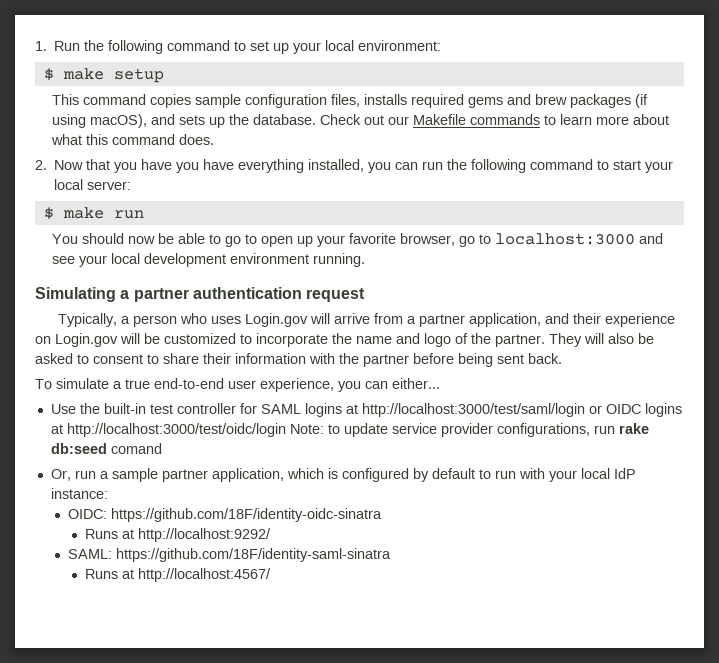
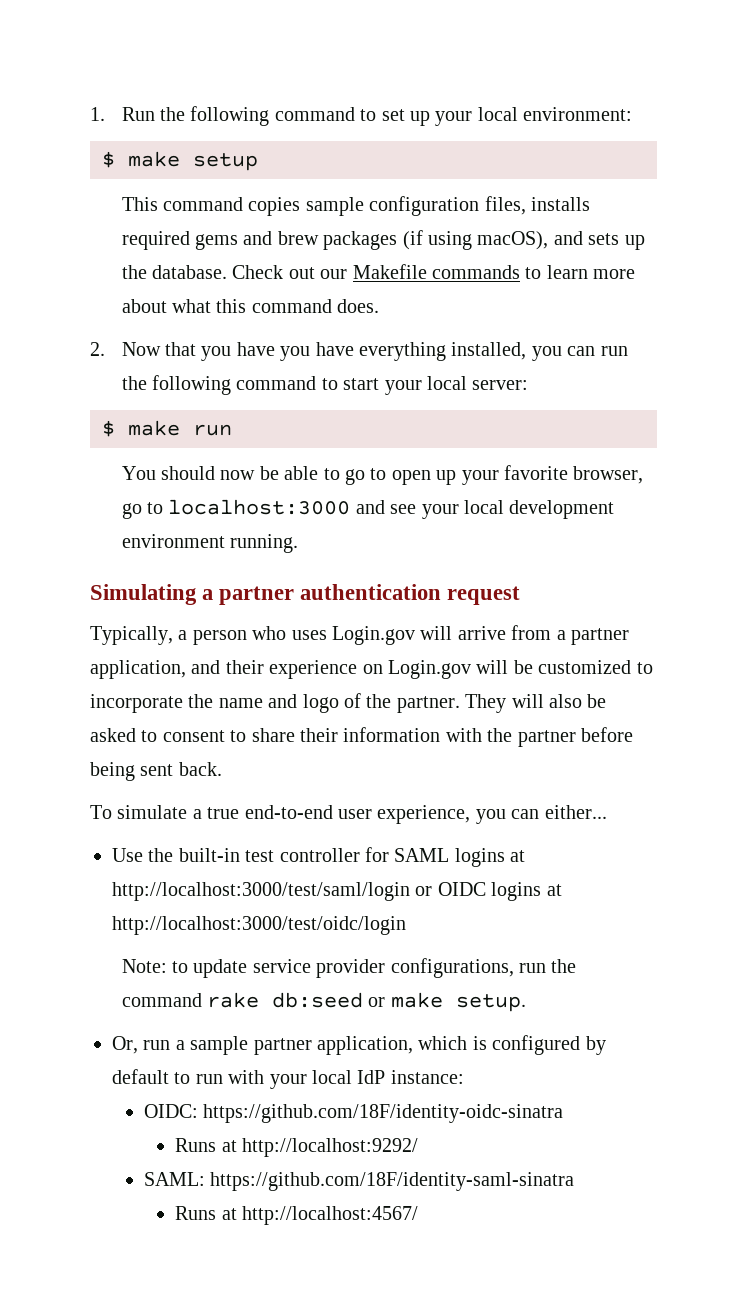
- Use the built-in test controller for SAML logins at http://localhost:3000/test/saml/login or OIDC logins at http://localhost:3000/test/oidc/login Note: to update service provider configurations, run rake db:seed comand
+ Use the built-in test controller for SAML logins at http://localhost:3000/test/saml/login or OIDC logins at http://localhost:3000/test/oidc/login
+ Note: to update service provider configurations, run the command rake db:seed or make setup.

